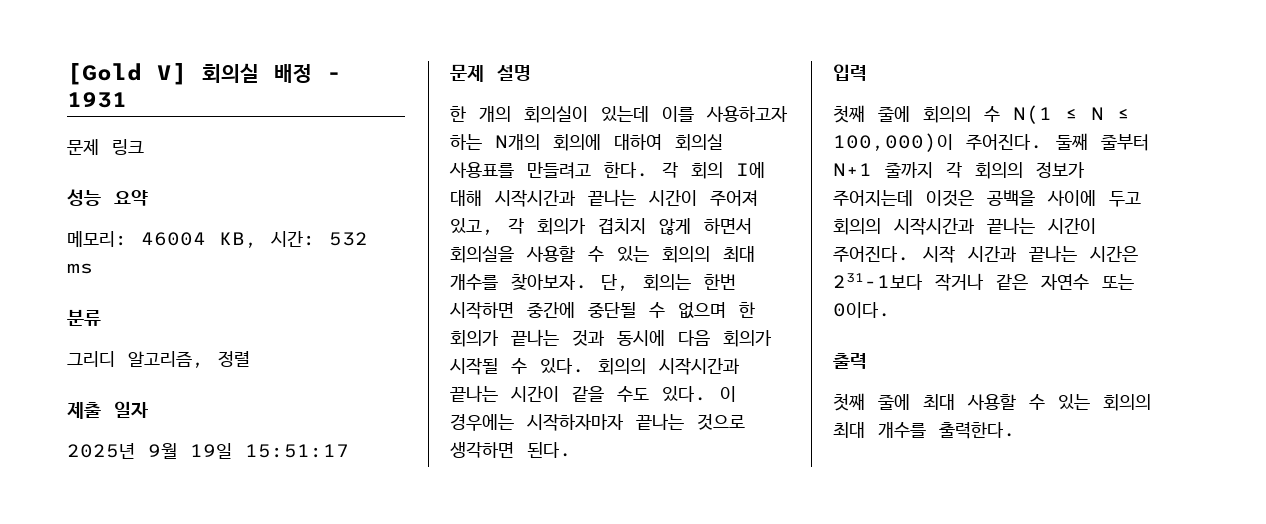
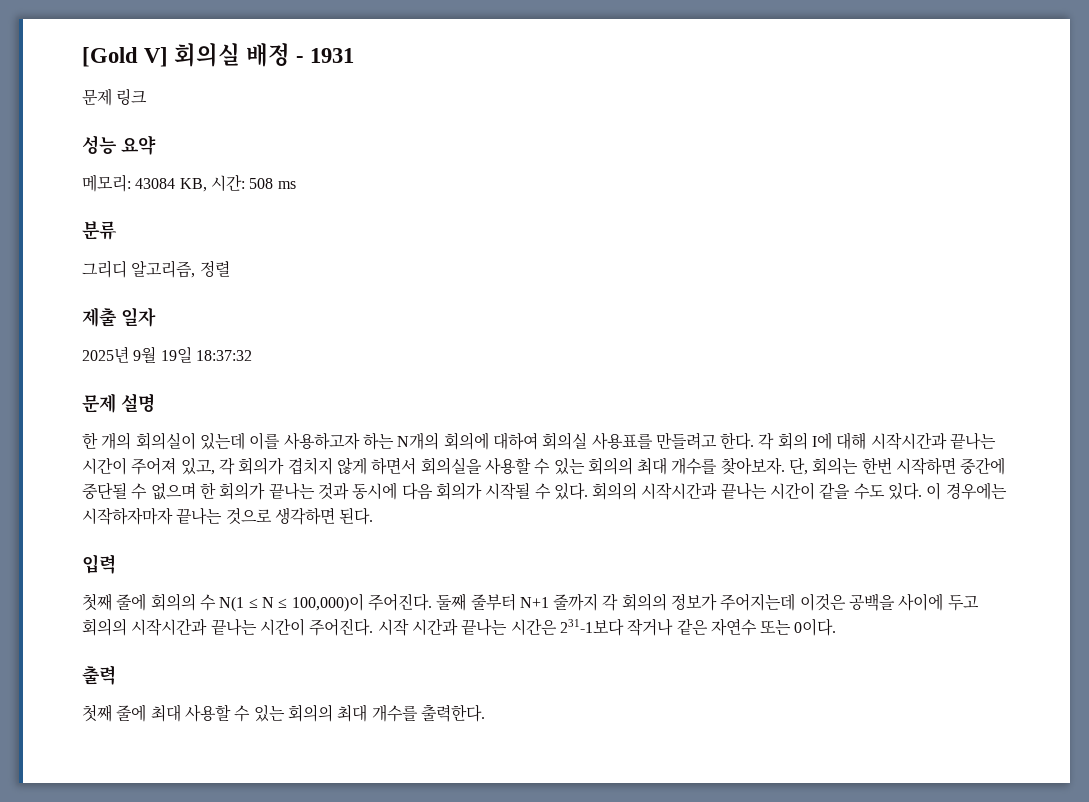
- 메모리: 46004 KB, 시간: 532 ms
+ 메모리: 43084 KB, 시간: 508 ms
- 2025년 9월 19일 15:51:17
+ 2025년 9월 19일 18:37:32

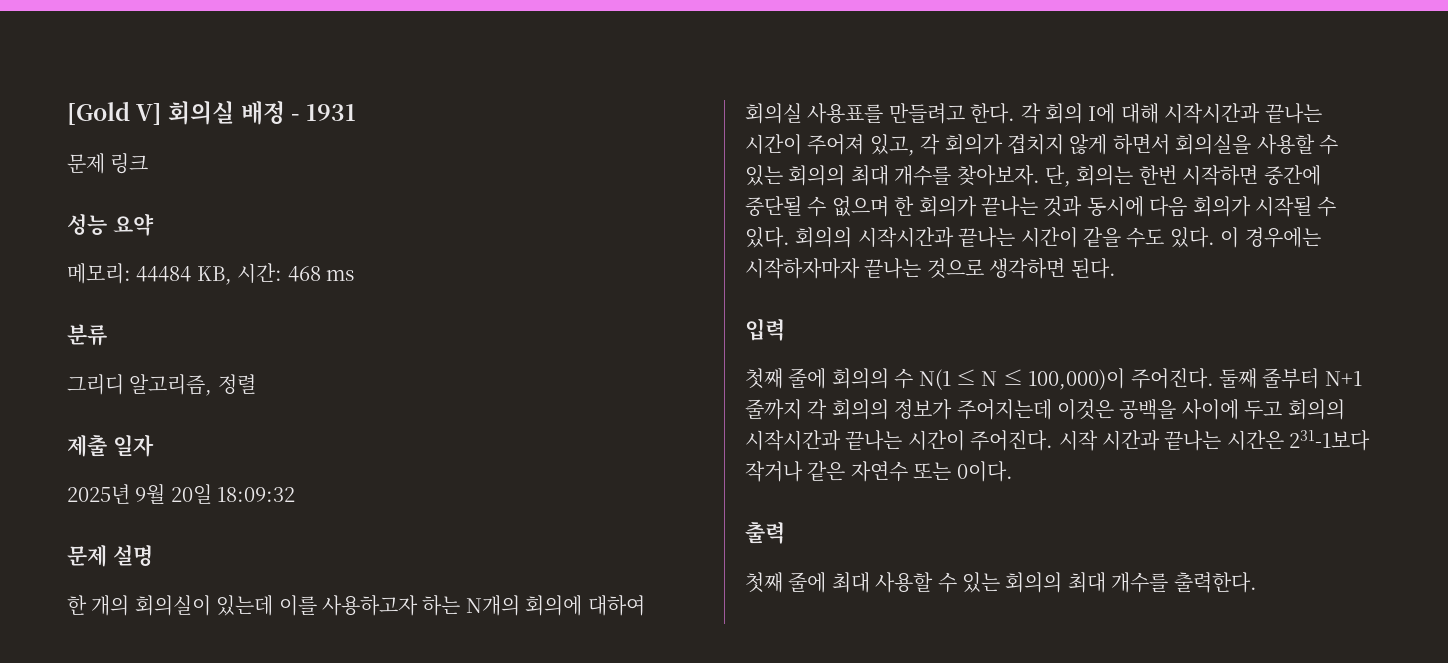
- 메모리: 43084 KB, 시간: 508 ms
+ 메모리: 44484 KB, 시간: 468 ms
- 2025년 9월 19일 18:37:32
+ 2025년 9월 20일 18:09:32

